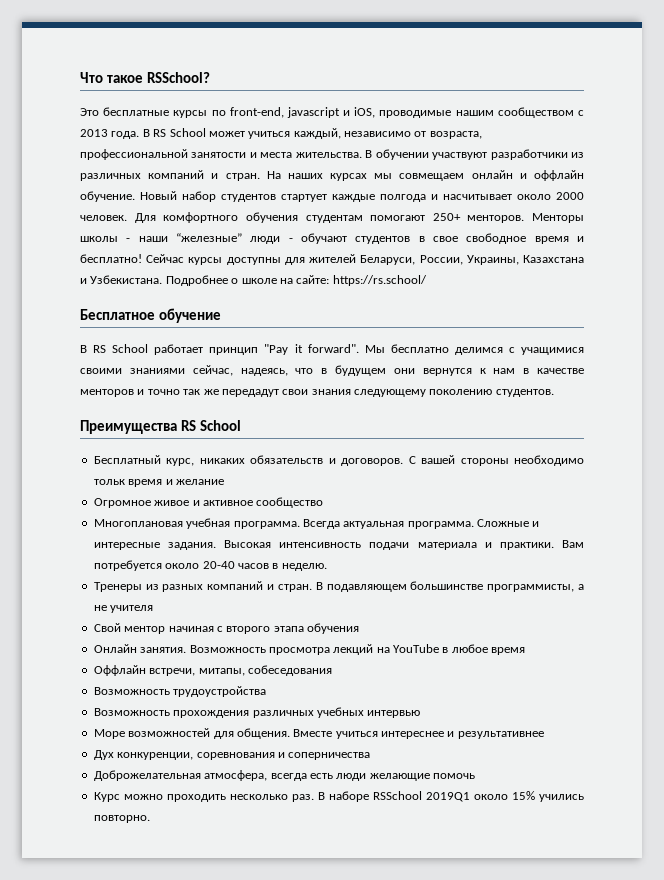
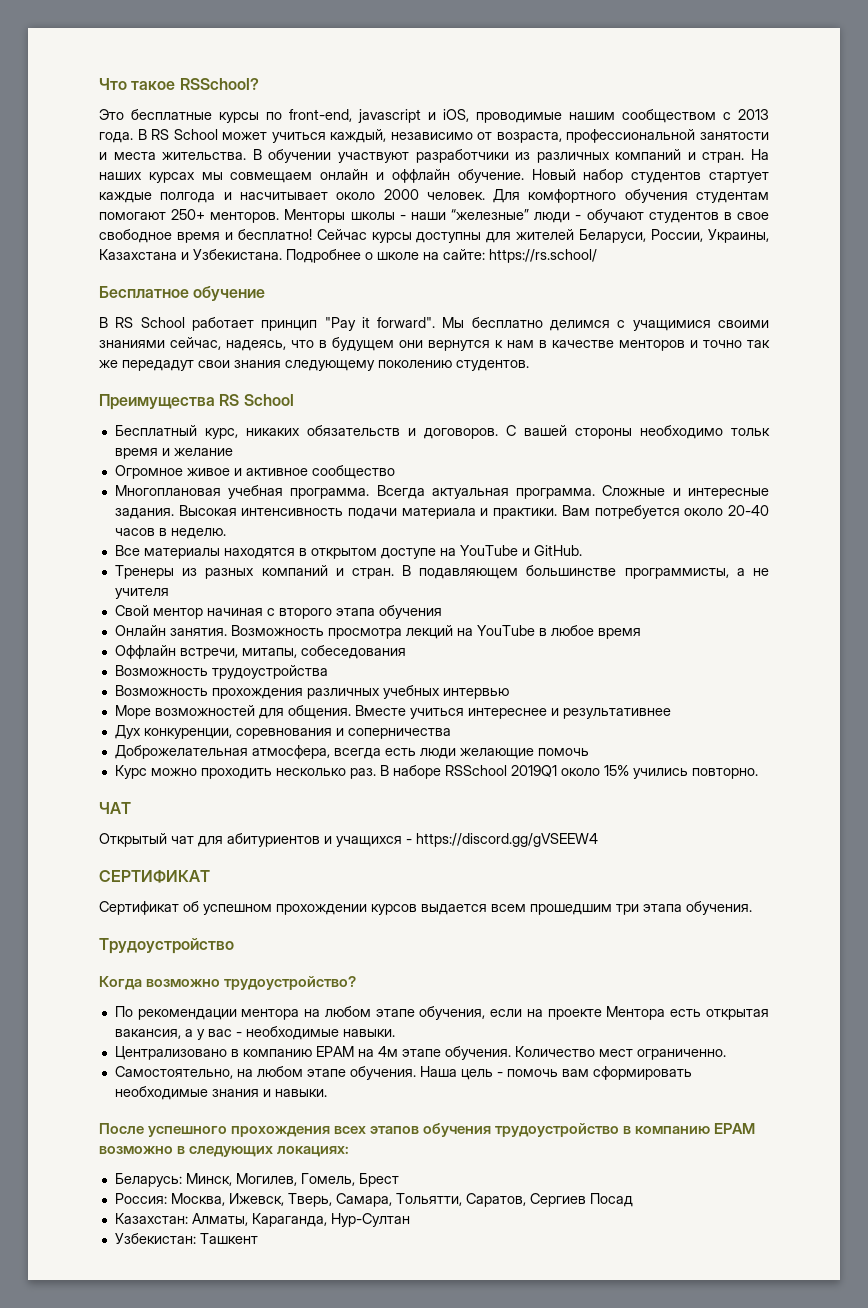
+ Все материалы находятся в открытом доступе на YouTube и GitHub.
+ ЧАТ
+ Открытый чат для абитуриентов и учащихся - https://discord.gg/gVSEEW4
+ СЕРТИФИКАТ
+ Сертификат об успешном прохождении курсов выдается всем прошедшим три этапа обучения.
+ Трудоустройство
+ Когда возможно трудоустройство?
+ По рекомендации ментора на любом этапе обучения, если на проекте Ментора есть открытая вакансия, а у вас - необходимые навыки.
+ Централизовано в компанию EPAM на 4м этапе обучения. Количество мест ограниченно.
+ Самостоятельно, на любом этапе обучения. Наша цель - помочь вам сформировать необходимые знания и навыки.
+ После успешного прохождения всех этапов обучения трудоустройство в компанию EPAM возможно в следующих локациях:
+ Беларусь: Минск, Могилев, Гомель, Брест
+ Россия: Москва, Ижевск, Тверь, Самара, Тольятти, Саратов, Сергиев Посад
+ Казахстан: Алматы, Караганда, Нур-Султан
+ Узбекистан: Ташкент

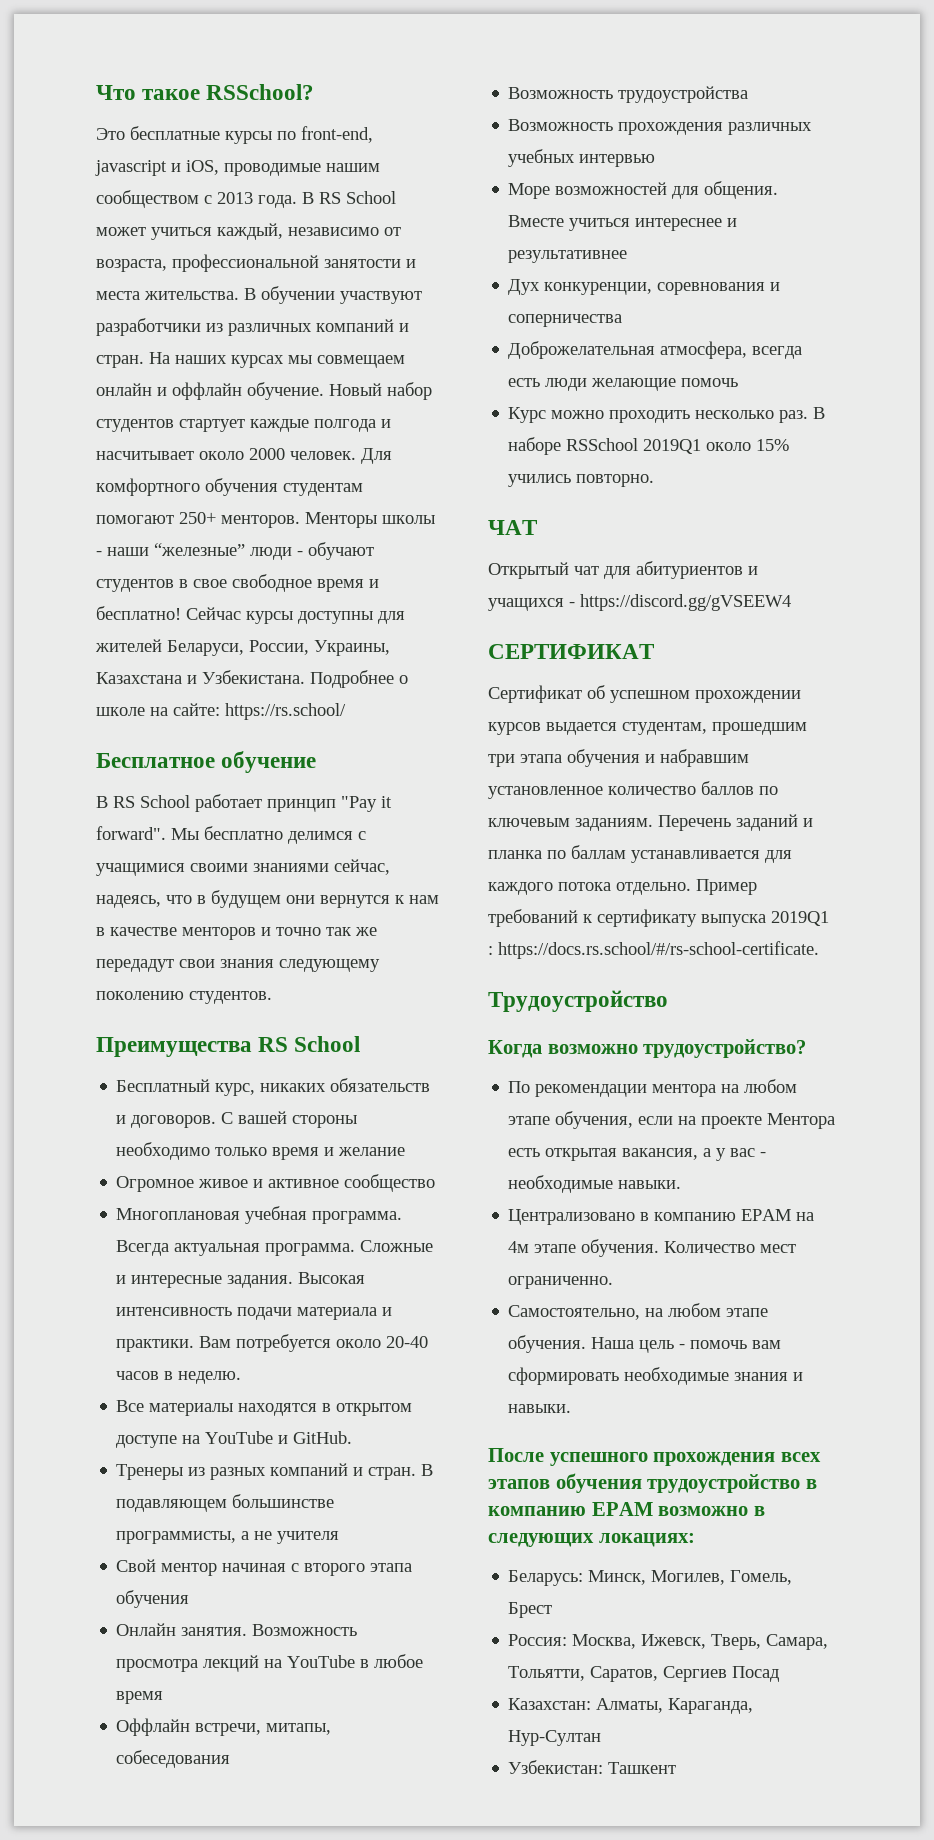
- С вашей стороны необходимо тольк время и желание
+ С вашей стороны необходимо только время и желание
- Сертификат об успешном прохождении курсов выдается всем прошедшим три этапа обучения.
+ Сертификат об успешном прохождении курсов выдается студентам, прошедшим три этапа обучения и набравшим установленное количество баллов по ключевым заданиям. Перечень заданий и планка по баллам устанавливается для каждого потока отдельно. Пример требований к сертификату выпуска 2019Q1 : https://docs.rs.school/#/rs-school-certificate.

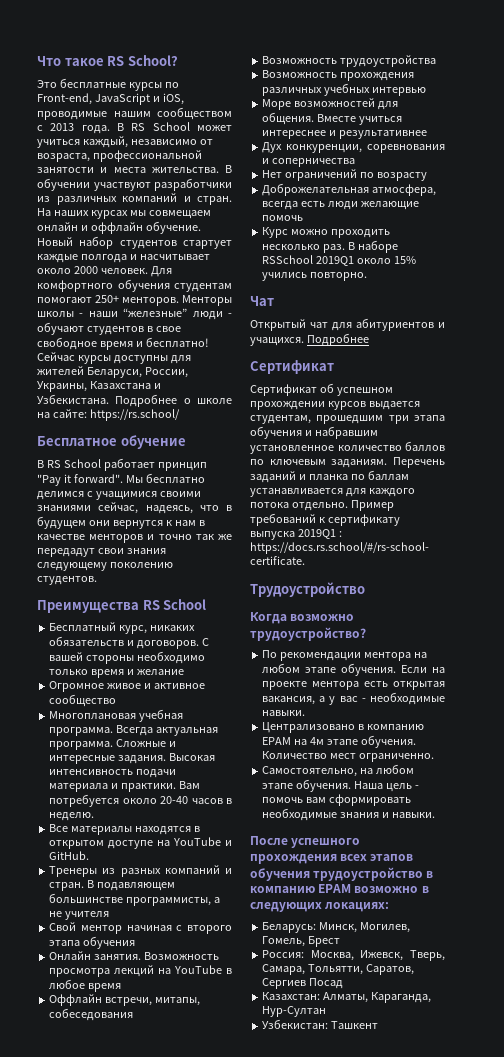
- Что такое RSSchool?
+ Что такое RS School?
- Это бесплатные курсы по front-end, javascript и iOS, проводимые нашим сообществом с 2013 года.
+ Это бесплатные курсы по Front-end, JavaScript и iOS, проводимые нашим сообществом с 2013 года.
+ Нет ограничений по возрасту
- ЧАТ
+ Чат
- Открытый чат для абитуриентов и учащихся - https://discord.gg/gVSEEW4
- СЕРТИФИКАТ
+ Открытый чат для абитуриентов и учащихся. Подробнее
+ Сертификат
- По рекомендации ментора на любом этапе обучения, если на проекте Ментора есть открытая вакансия, а у вас - необходимые навыки.
+ По рекомендации ментора на любом этапе обучения. Если на проекте ментора есть открытая вакансия, а у вас - необходимые навыки.

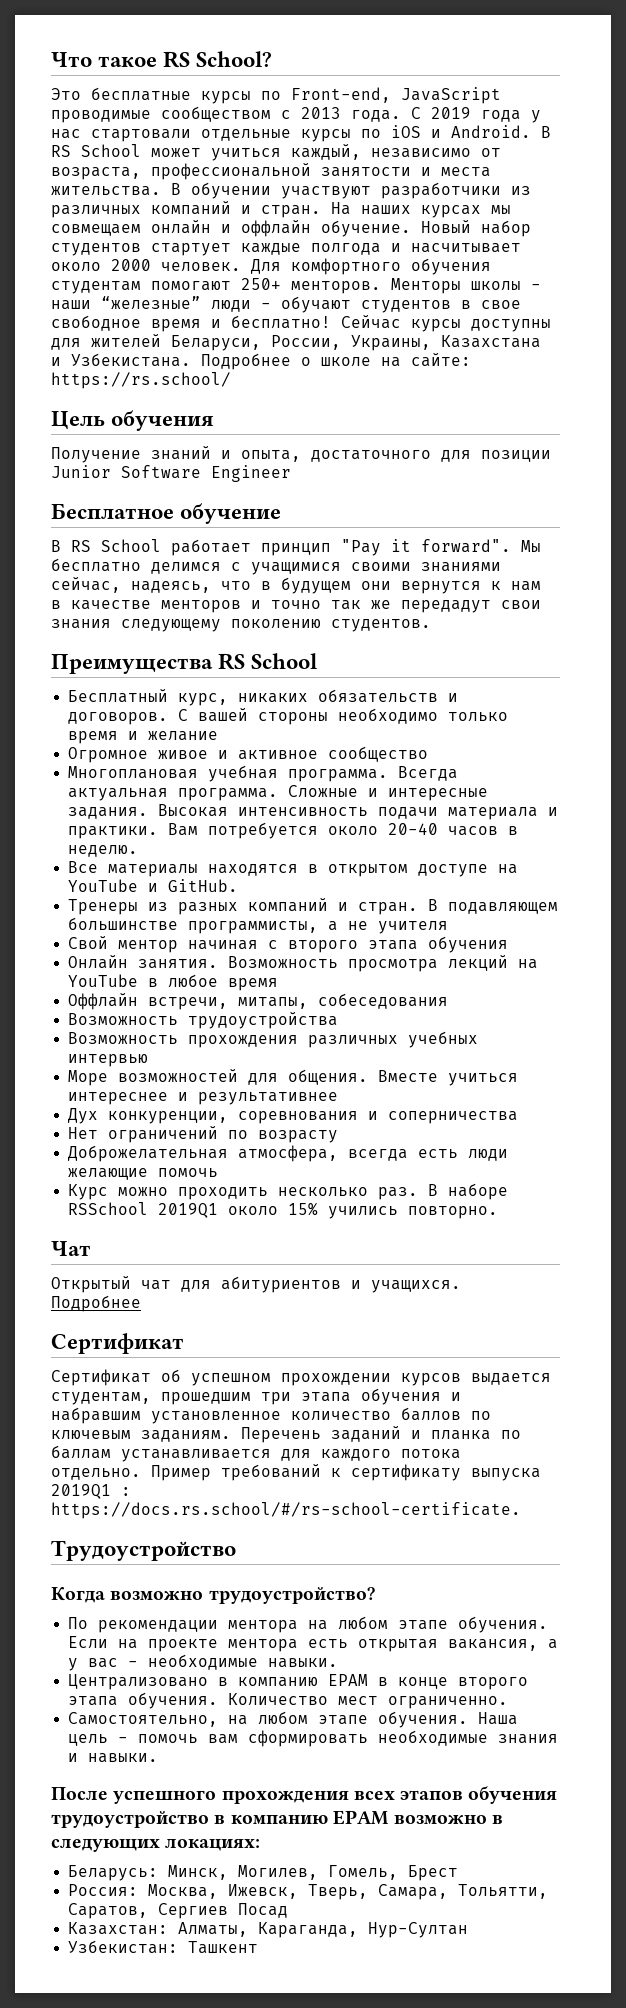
- Это бесплатные курсы по Front-end, JavaScript и iOS, проводимые нашим сообществом с 2013 года.
+ Это бесплатные курсы по Front-end, JavaScript проводимые сообществом с 2013 года. C 2019 года у нас стартовали отдельные курсы по iOS и Android.
+ Цель обучения
+ Получение знаний и опыта, достаточного для позиции Junior Software Engineer
- Централизовано в компанию EPAM на 4м этапе обучения.
+ Централизовано в компанию EPAM в конце второго этапа обучения.

